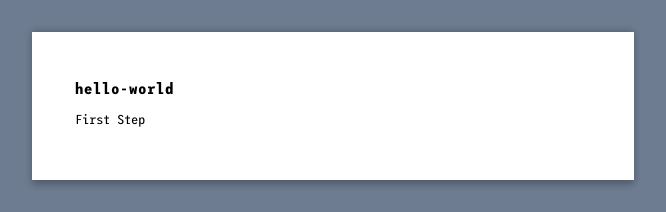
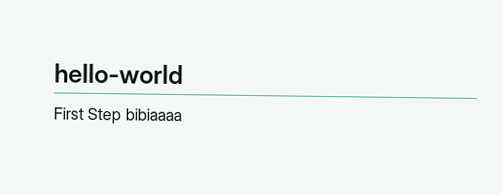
- First Step
+ First Step bibiaaaa

